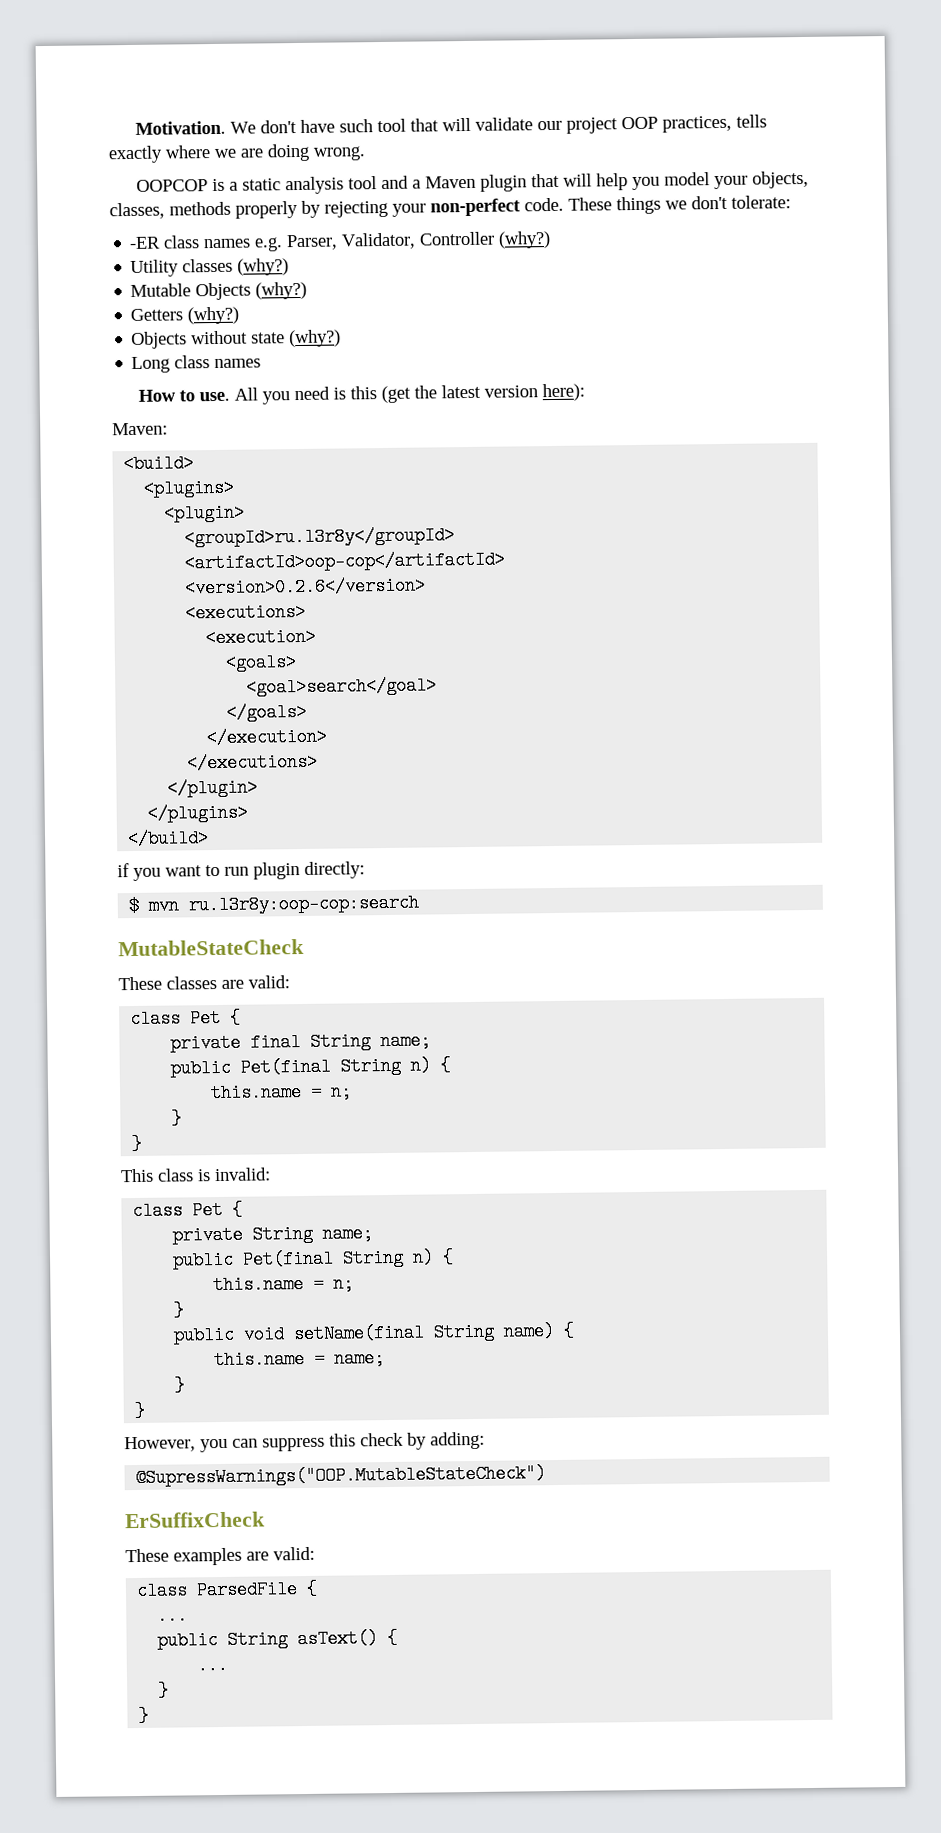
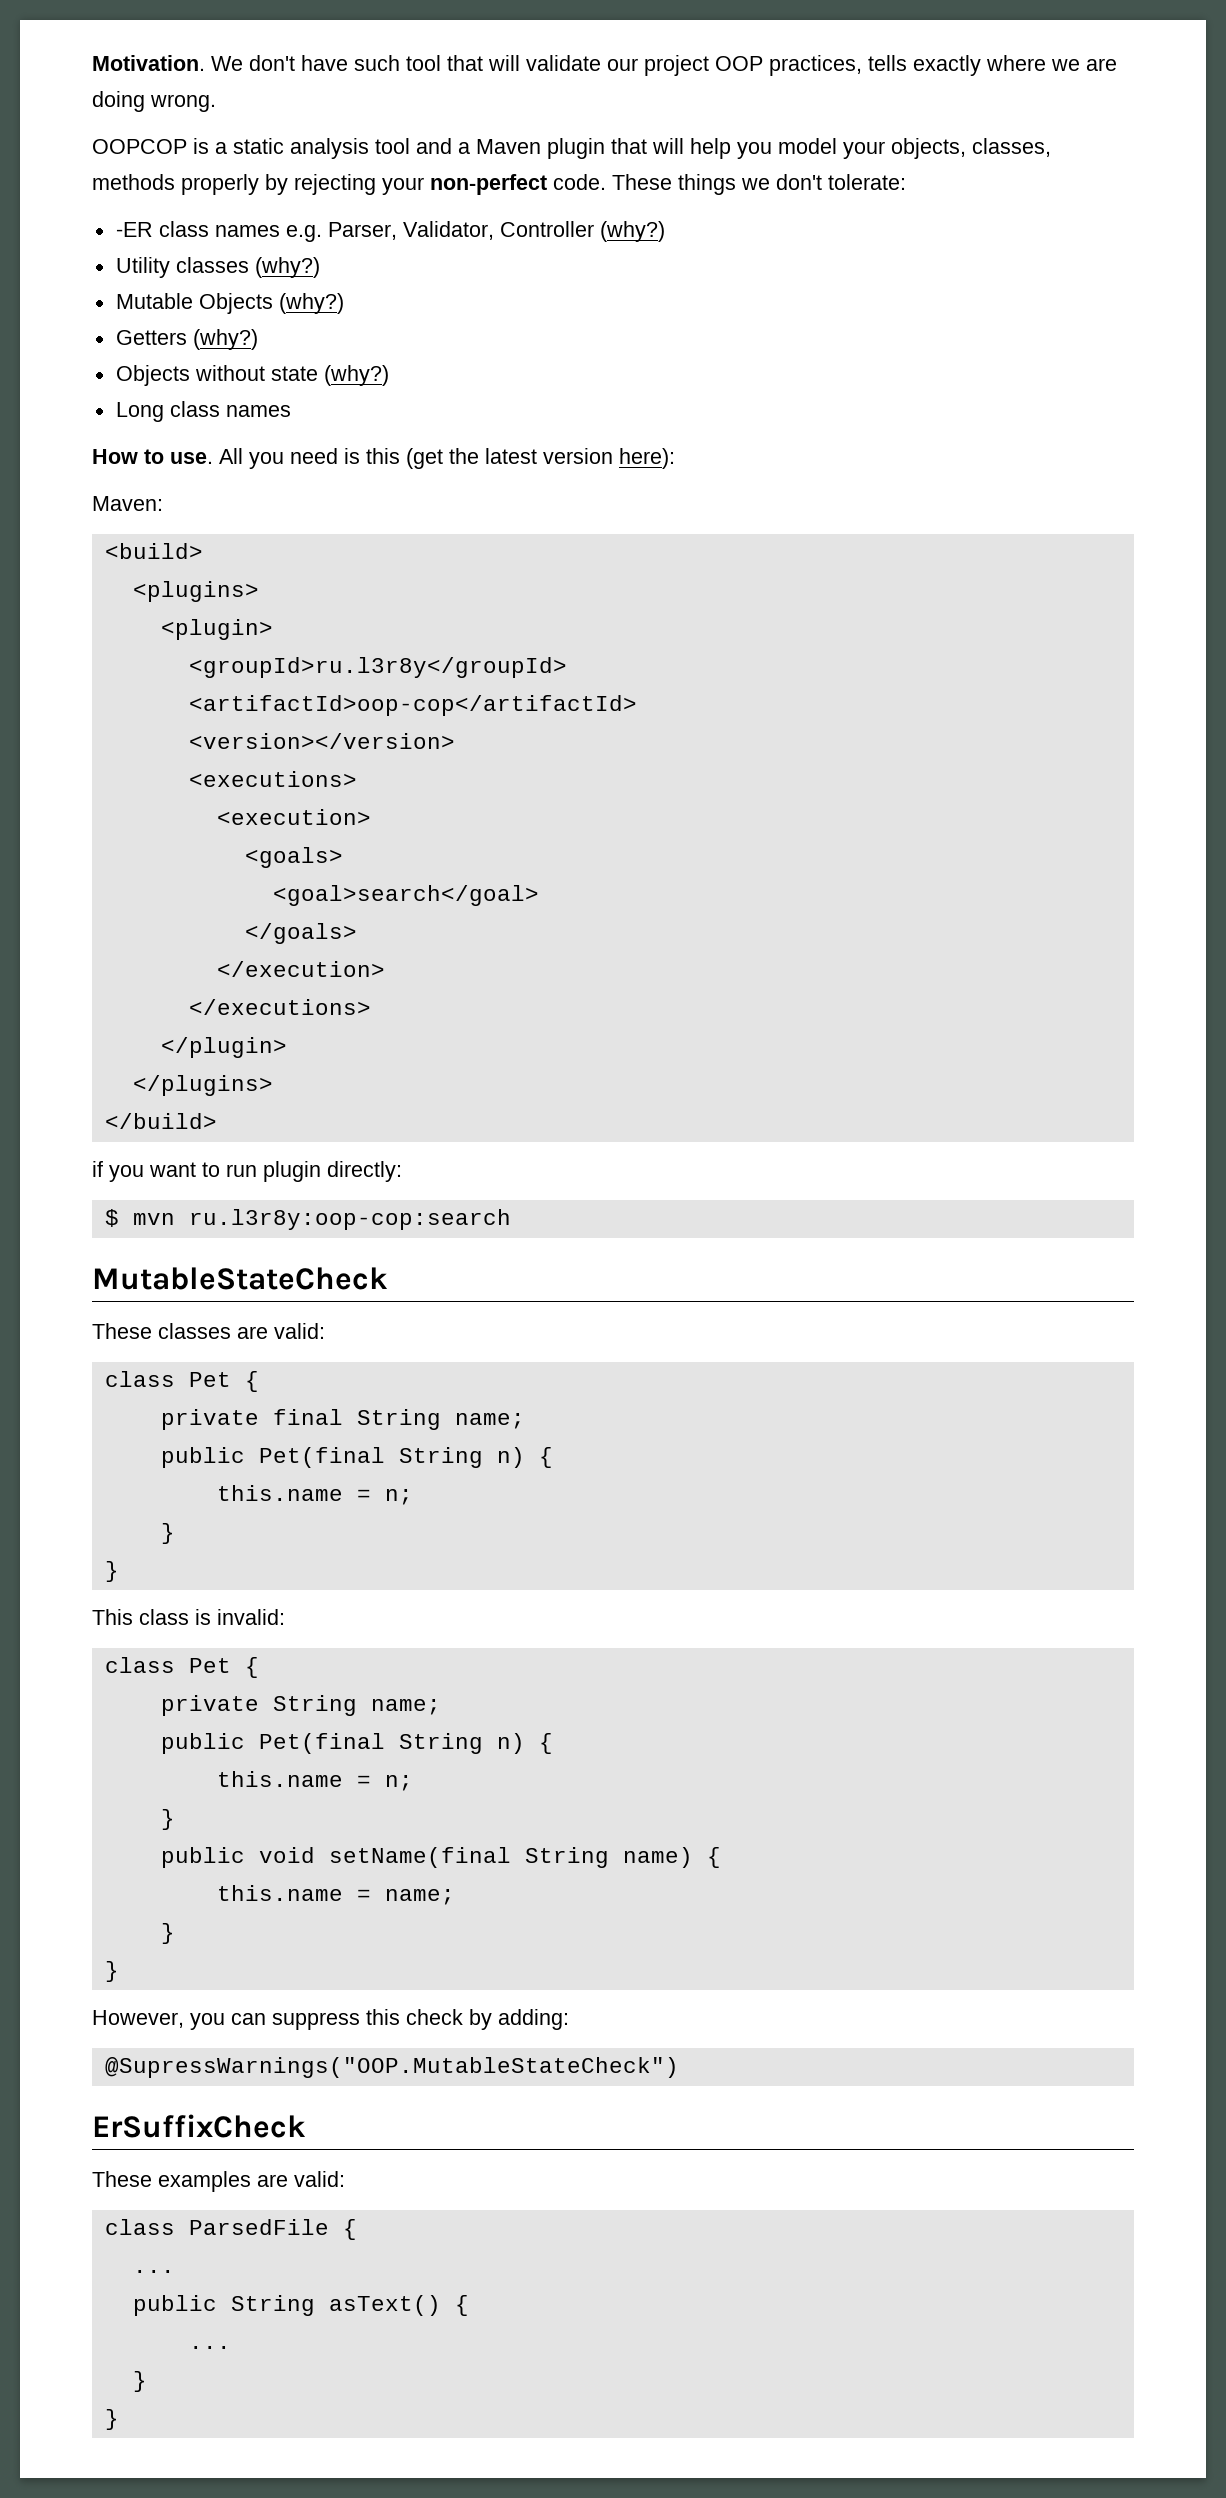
- <version>0.2.6</version>
+ <version></version>

